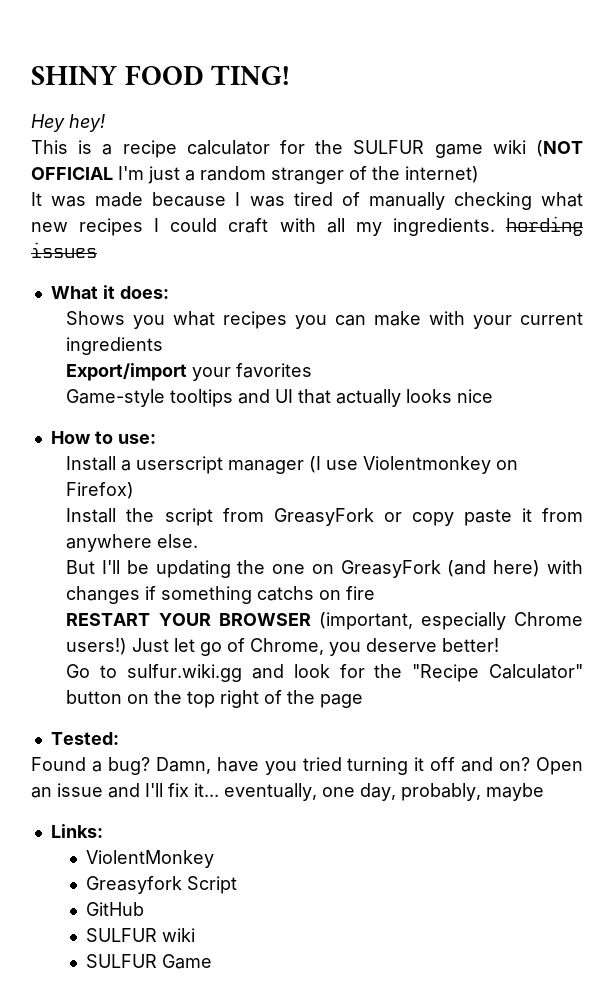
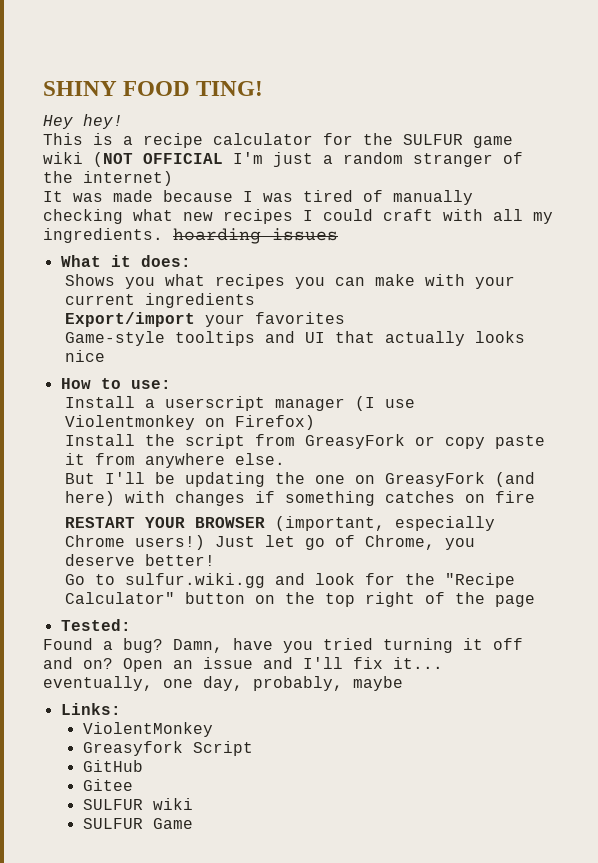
- It was made because I was tired of manually checking what new recipes I could craft with all my ingredients. hording issues
+ It was made because I was tired of manually checking what new recipes I could craft with all my ingredients. hoarding issues
- But I'll be updating the one on GreasyFork (and here) with changes if something catchs on fire
+ But I'll be updating the one on GreasyFork (and here) with changes if something catches on fire
+ Gitee

